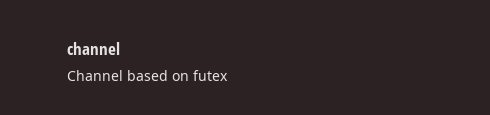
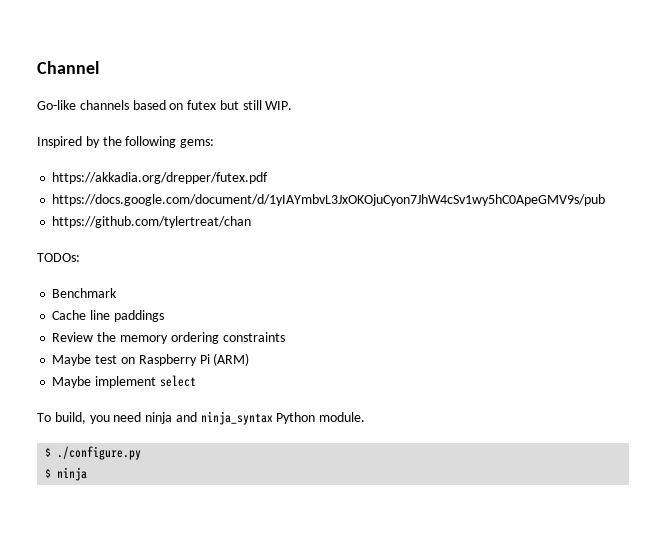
- channel
- Channel based on futex
+ Channel
+ Go-like channels based on futex but still WIP.
+ Inspired by the following gems:
+ https://akkadia.org/drepper/futex.pdf
+ https://docs.google.com/document/d/1yIAYmbvL3JxOKOjuCyon7JhW4cSv1wy5hC0ApeGMV9s/pub
+ https://github.com/tylertreat/chan
+ TODOs:
+ Benchmark
+ Cache line paddings
+ Review the memory ordering constraints
+ Maybe test on Raspberry Pi (ARM)
+ Maybe implement select
+ To build, you need ninja and ninja_syntax Python module.
+ $ ./configure.py
+ $ ninja

